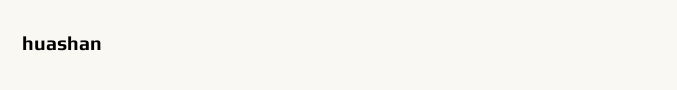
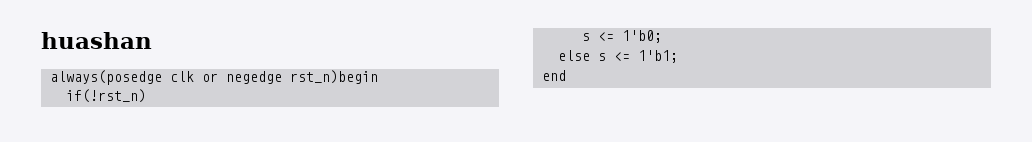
+ always(posedge clk or negedge rst_n)begin
+ if(!rst_n)
+ s <= 1'b0;
+ else s <= 1'b1;
+ end

